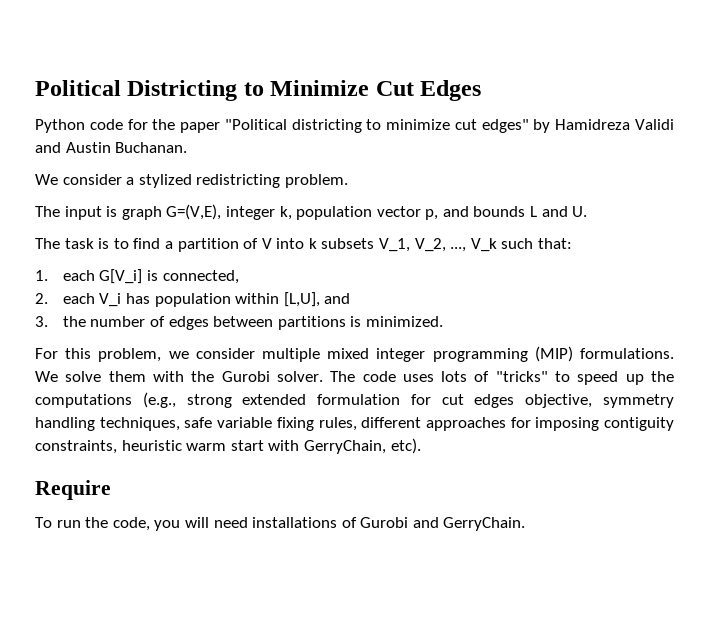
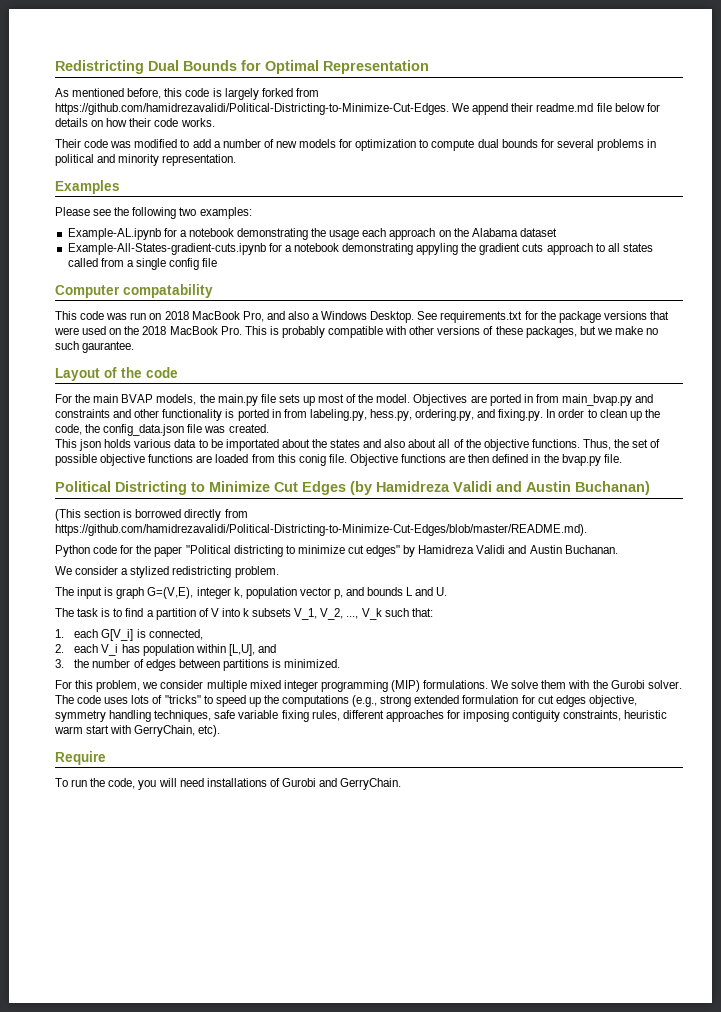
+ Redistricting Dual Bounds for Optimal Representation
+ As mentioned before, this code is largely forked from https://github.com/hamidrezavalidi/Political-Districting-to-Minimize-Cut-Edges. We append their readme.md file below for details on how their code works.
+ Their code was modified to add a number of new models for optimization to compute dual bounds for several problems in political and minority representation.
+ Examples
+ Please see the following two examples:
+ Example-AL.ipynb for a notebook demonstrating the usage each approach on the Alabama dataset
+ Example-All-States-gradient-cuts.ipynb for a notebook demonstrating appyling the gradient cuts approach to all states called from a single config file
+ Computer compatability
+ This code was run on 2018 MacBook Pro, and also a Windows Desktop. See requirements.txt for the package versions that were used on the 2018 MacBook Pro. This is probably compatible with other versions of these packages, but we make no such gaurantee.
+ Layout of the code
+ For the main BVAP models, the main.py file sets up most of the model. Objectives are ported in from main_bvap.py and constraints and other functionality is ported in from labeling.py, hess.py, ordering.py, and fixing.py. In order to clean up the code, the config_data.json file was created.
+ This json holds various data to be importated about the states and also about all of the objective functions. Thus, the set of possible objective functions are loaded from this conig file. Objective functions are then defined in the bvap.py file.
- Political Districting to Minimize Cut Edges
+ Political Districting to Minimize Cut Edges (by Hamidreza Validi and Austin Buchanan)
+ (This section is borrowed directly from https://github.com/hamidrezavalidi/Political-Districting-to-Minimize-Cut-Edges/blob/master/README.md).

